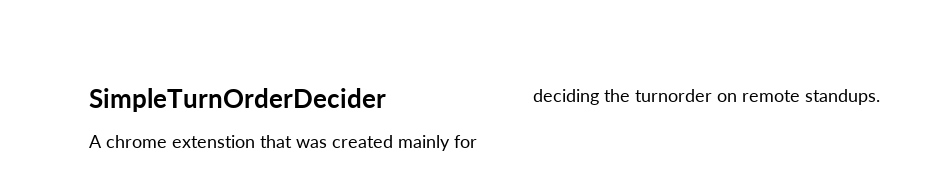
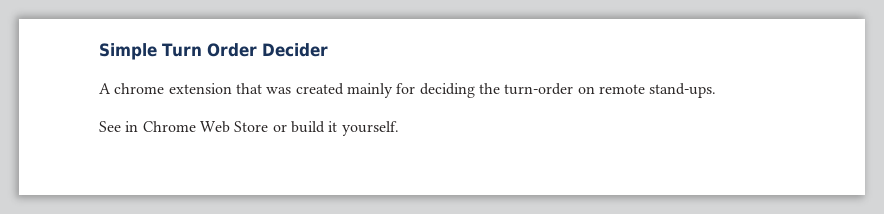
- SimpleTurnOrderDecider
+ Simple Turn Order Decider
- A chrome extenstion that was created mainly for deciding the turnorder on remote standups.
+ A chrome extension that was created mainly for deciding the turn-order on remote stand-ups.
+ See in Chrome Web Store or build it yourself.

